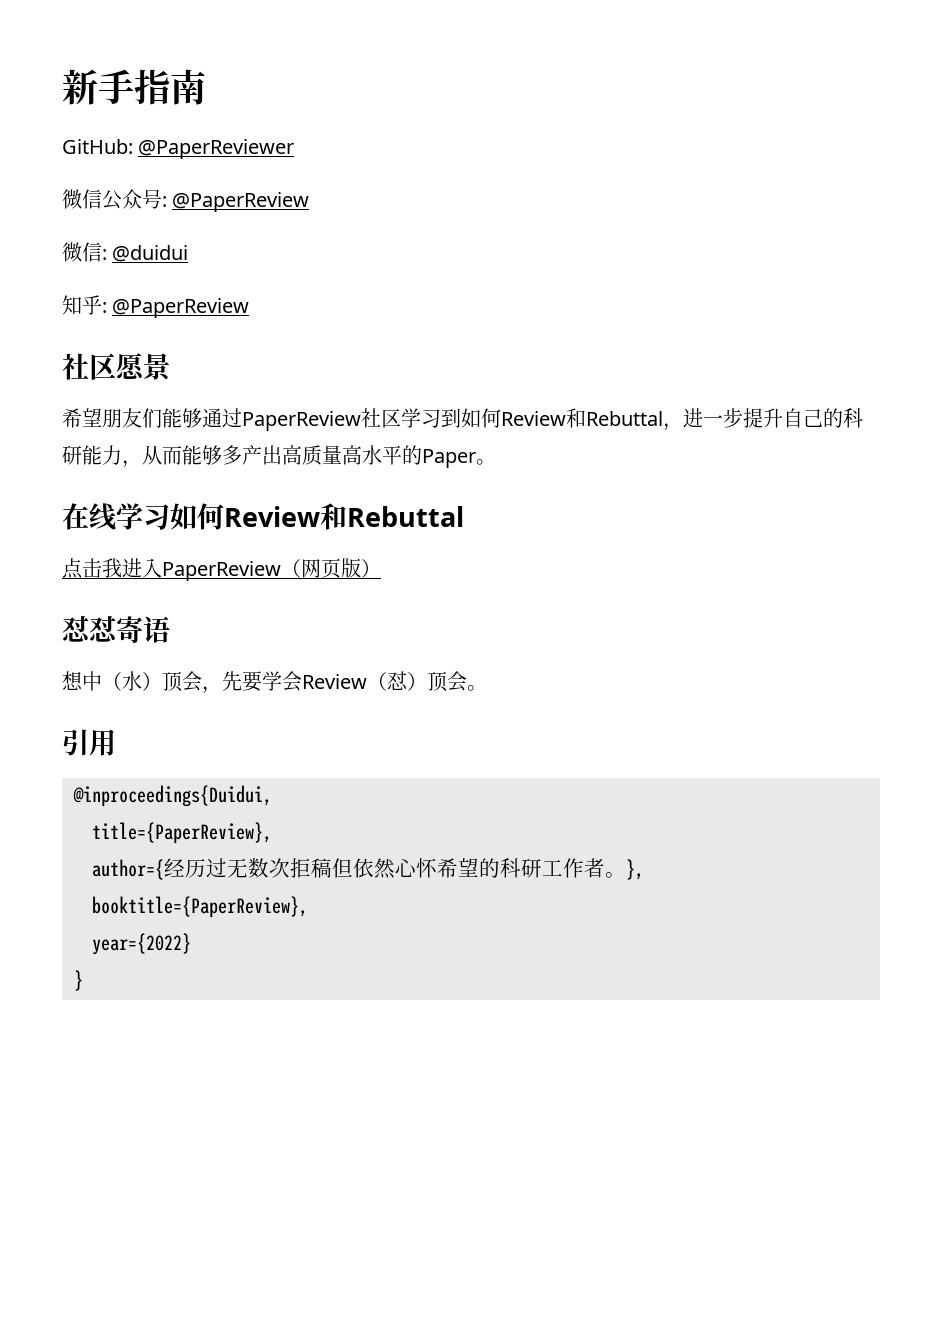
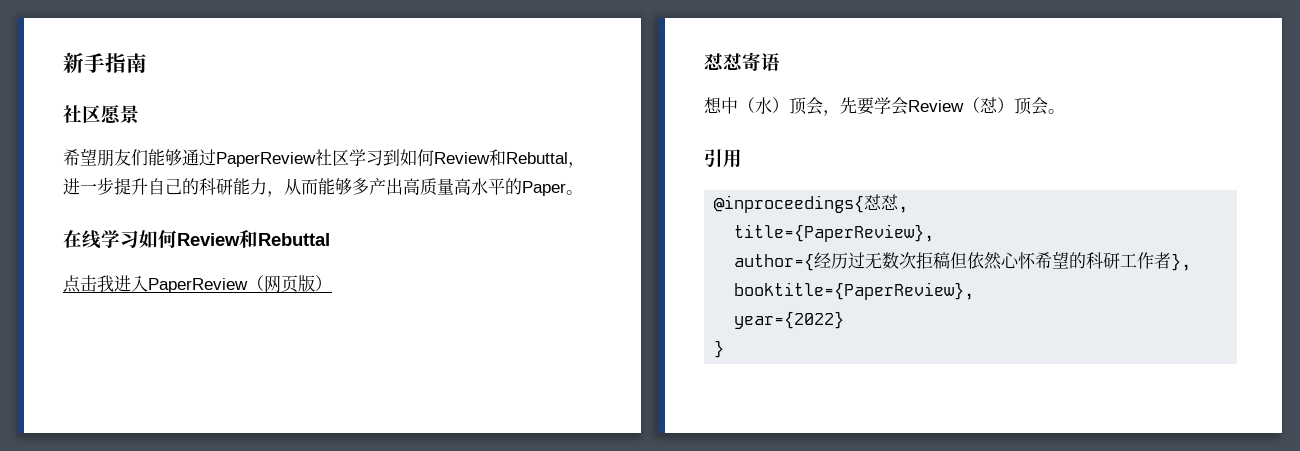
- GitHub: @PaperReviewer
- 微信公众号: @PaperReview
- 微信: @duidui
- 知乎: @PaperReview
- @inproceedings{Duidui,
+ @inproceedings{怼怼,
- author={经历过无数次拒稿但依然心怀希望的科研工作者。},
+ author={经历过无数次拒稿但依然心怀希望的科研工作者},

